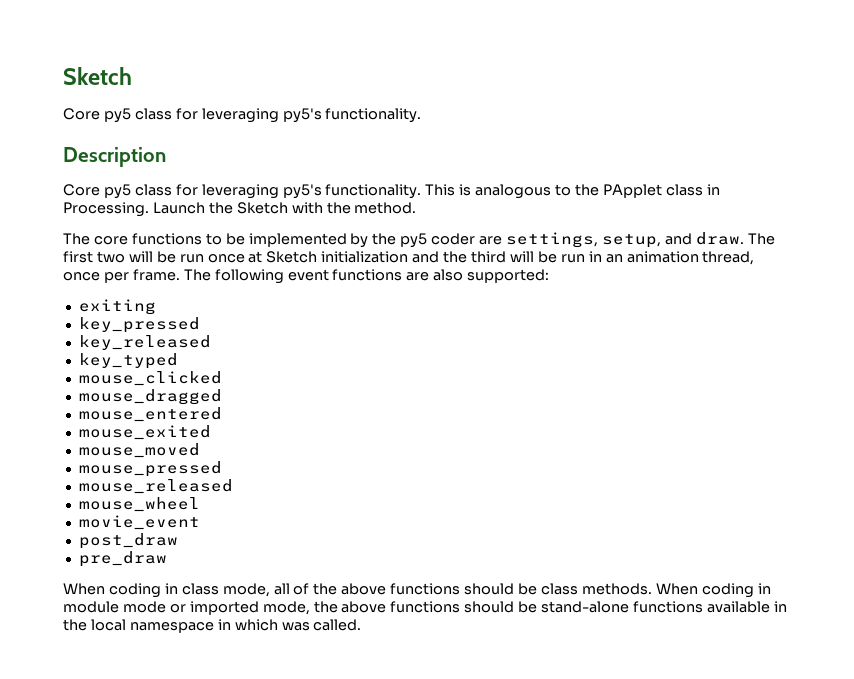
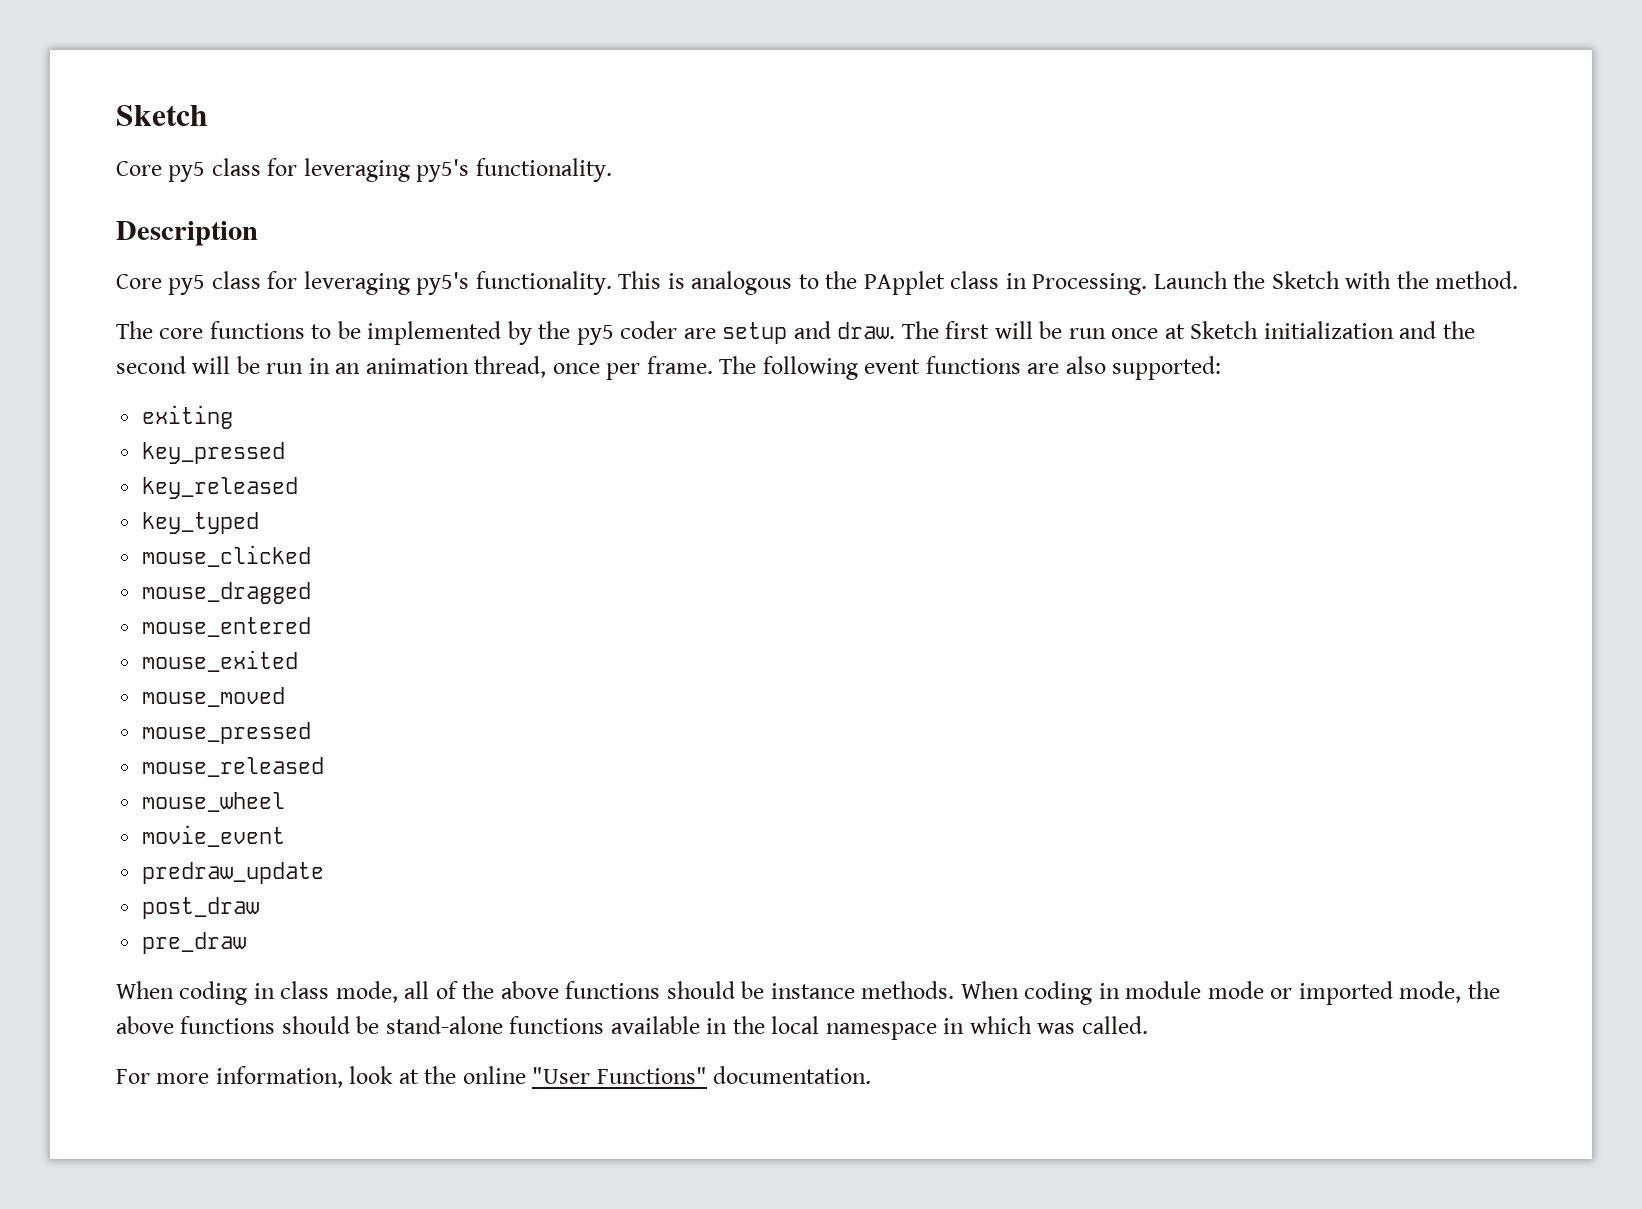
- The core functions to be implemented by the py5 coder are settings, setup, and draw.
+ The core functions to be implemented by the py5 coder are setup and draw.
- The first two will be run once at Sketch initialization and the third will be run in an animation thread, once per frame.
+ The first will be run once at Sketch initialization and the second will be run in an animation thread, once per frame.
+ predraw_update
- When coding in class mode, all of the above functions should be class methods.
+ When coding in class mode, all of the above functions should be instance methods.
+ For more information, look at the online "User Functions" documentation.

